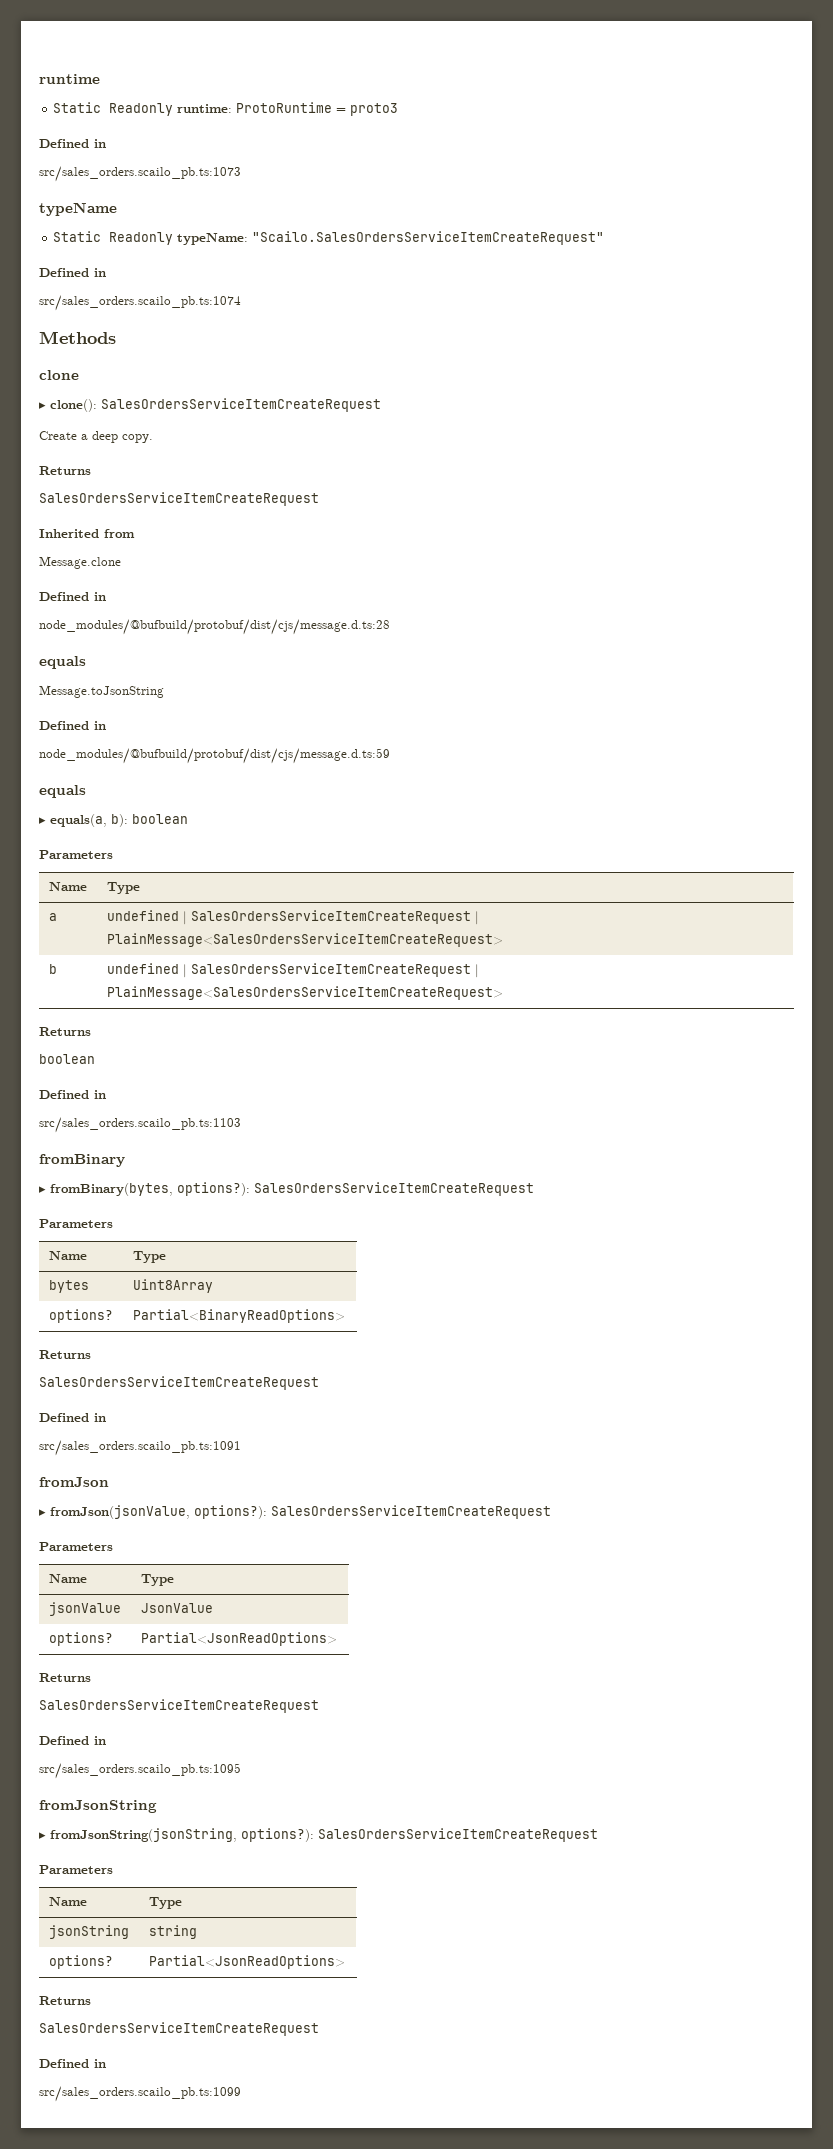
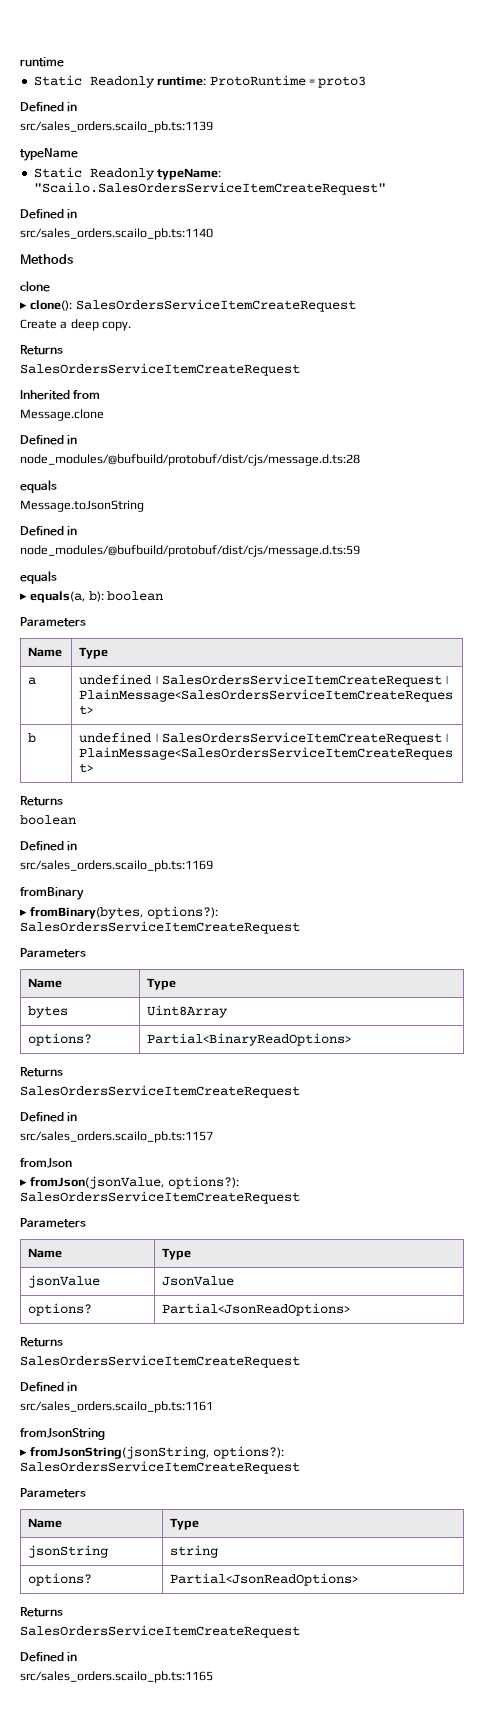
- src/sales_orders.scailo_pb.ts:1073
+ src/sales_orders.scailo_pb.ts:1139
- src/sales_orders.scailo_pb.ts:1074
+ src/sales_orders.scailo_pb.ts:1140
- src/sales_orders.scailo_pb.ts:1103
+ src/sales_orders.scailo_pb.ts:1169
- src/sales_orders.scailo_pb.ts:1091
+ src/sales_orders.scailo_pb.ts:1157
- src/sales_orders.scailo_pb.ts:1095
+ src/sales_orders.scailo_pb.ts:1161
- src/sales_orders.scailo_pb.ts:1099
+ src/sales_orders.scailo_pb.ts:1165

